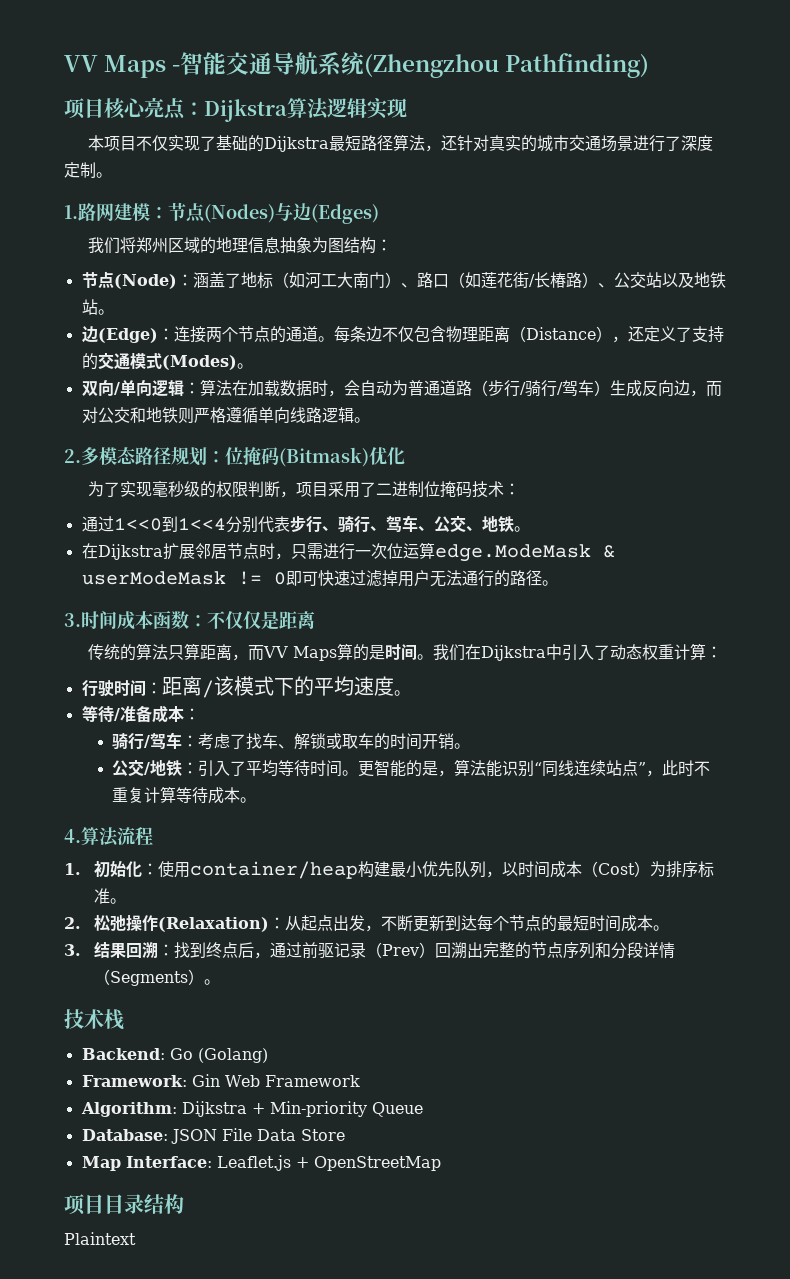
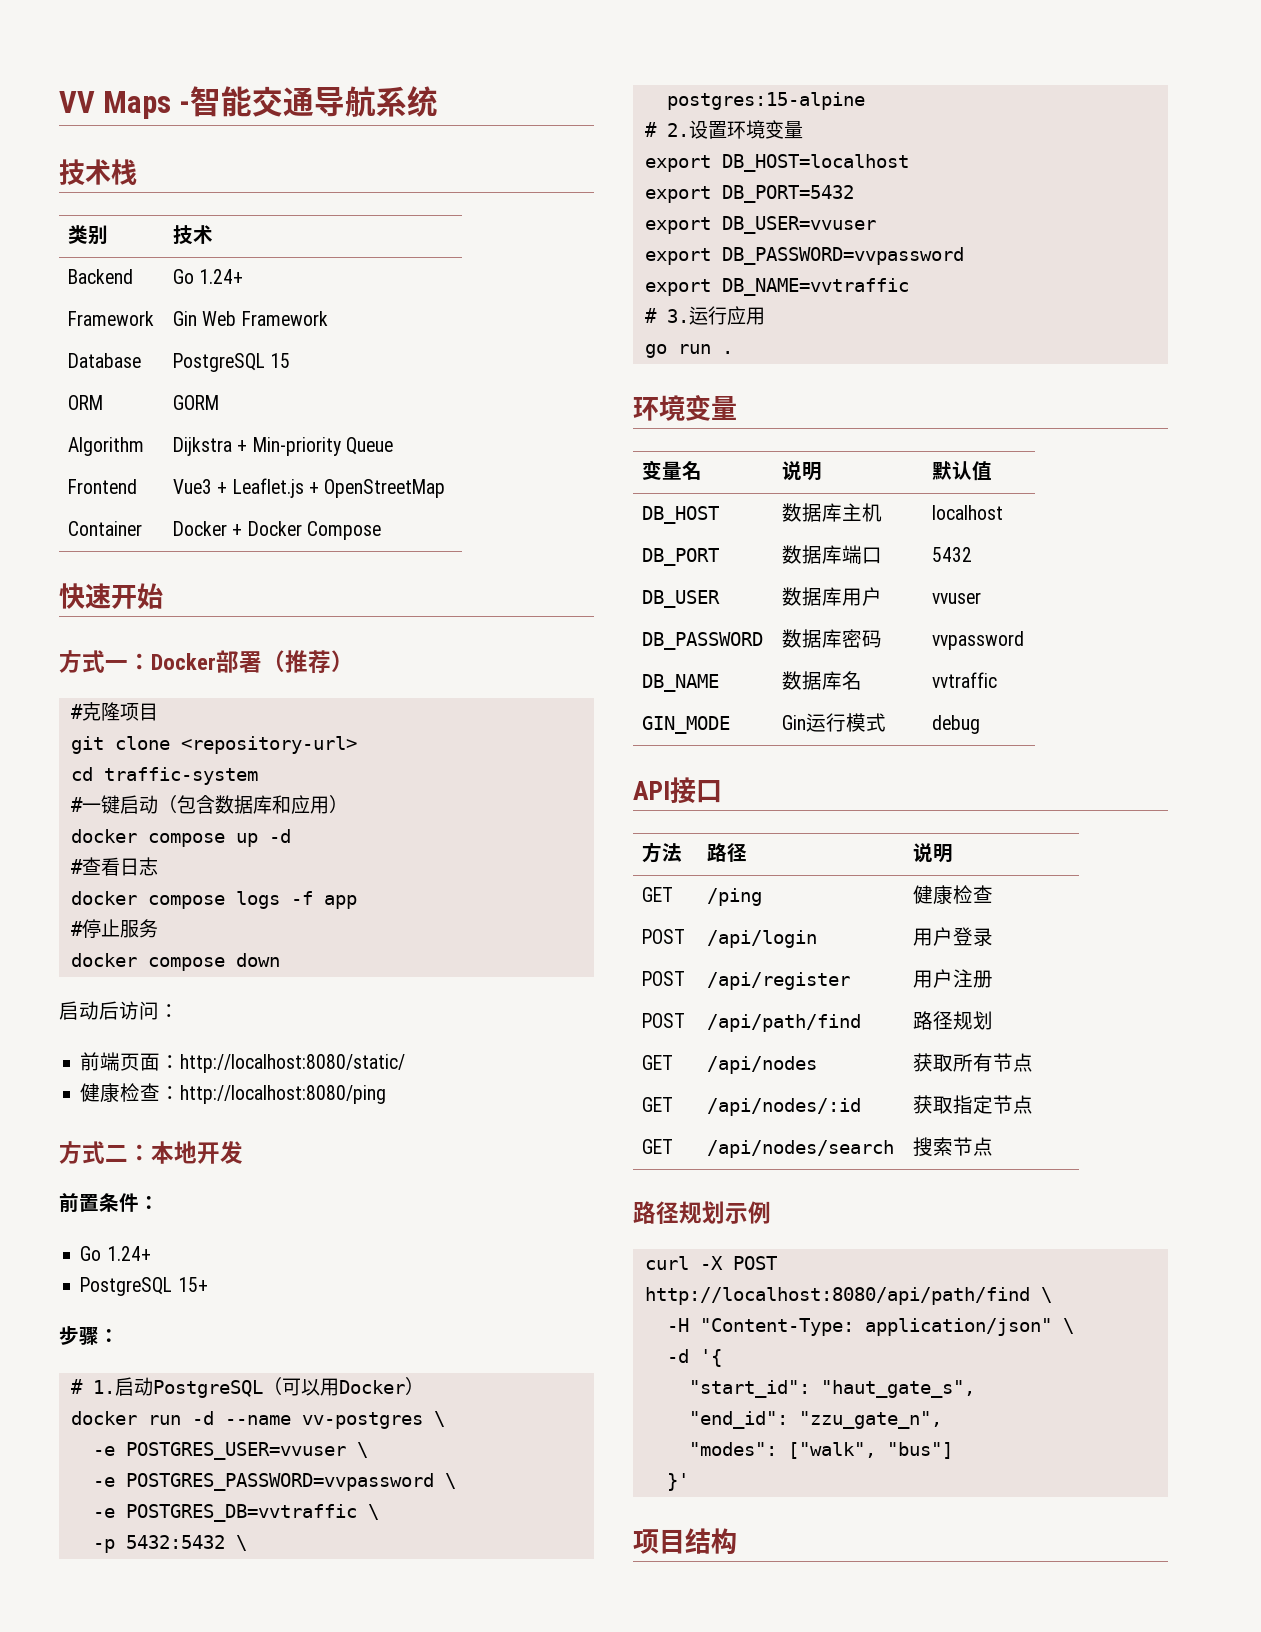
- VV Maps -智能交通导航系统(Zhengzhou Pathfinding)
- 项目核心亮点：Dijkstra算法逻辑实现
- 本项目不仅实现了基础的Dijkstra最短路径算法，还针对真实的城市交通场景进行了深度定制。
- 1.路网建模：节点(Nodes)与边(Edges)
- 我们将郑州区域的地理信息抽象为图结构：
- 节点(Node)：涵盖了地标（如河工大南门）、路口（如莲花街/长椿路）、公交站以及地铁站。
- 边(Edge)：连接两个节点的通道。每条边不仅包含物理距离（Distance），还定义了支持的交通模式(Modes)。
- 双向/单向逻辑：算法在加载数据时，会自动为普通道路（步行/骑行/驾车）生成反向边，而对公交和地铁则严格遵循单向线路逻辑。
- 2.多模态路径规划：位掩码(Bitmask)优化
- 为了实现毫秒级的权限判断，项目采用了二进制位掩码技术：
- 通过1<<0到1<<4分别代表步行、骑行、驾车、公交、地铁。
- 在Dijkstra扩展邻居节点时，只需进行一次位运算edge.ModeMask & userModeMask != 0即可快速过滤掉用户无法通行的路径。
- 3.时间成本函数：不仅仅是距离
- 传统的算法只算距离，而VV Maps算的是时间。我们在Dijkstra中引入了动态权重计算：
- 行驶时间：距离/该模式下的平均速度。
- 等待/准备成本：
- 骑行/驾车：考虑了找车、解锁或取车的时间开销。
- 公交/地铁：引入了平均等待时间。更智能的是，算法能识别“同线连续站点”，此时不重复计算等待成本。
- 4.算法流程
- 1.初始化：使用container/heap构建最小优先队列，以时间成本（Cost）为排序标准。
- 2.松弛操作(Relaxation)：从起点出发，不断更新到达每个节点的最短时间成本。
- 3.结果回溯：找到终点后，通过前驱记录（Prev）回溯出完整的节点序列和分段详情（Segments）。
+ VV Maps -智能交通导航系统
  技术栈
- Backend: Go (Golang)
- Framework: Gin Web Framework
- Algorithm: Dijkstra + Min-priority Queue
- Database: JSON File Data Store
- Map Interface: Leaflet.js + OpenStreetMap
- 项目目录结构
- Plaintext
+ 类别 | 技术
+ Backend | Go 1.24+
+ Framework | Gin Web Framework
+ Database | PostgreSQL 15
+ ORM | GORM
+ Algorithm | Dijkstra + Min-priority Queue
+ Frontend | Vue3 + Leaflet.js + OpenStreetMap
+ Container | Docker + Docker Compose
+ 快速开始
+ 方式一：Docker部署（推荐）
+ #克隆项目
+ git clone <repository-url>
+ cd traffic-system
+ #一键启动（包含数据库和应用）
+ docker compose up -d
+ #查看日志
+ docker compose logs -f app
+ #停止服务
+ docker compose down
+ 启动后访问：
+ 前端页面：http://localhost:8080/static/
+ 健康检查：http://localhost:8080/ping
+ 方式二：本地开发
+ 前置条件：
+ Go 1.24+
+ PostgreSQL 15+
+ 步骤：
+ # 1.启动PostgreSQL（可以用Docker）
+ docker run -d --name vv-postgres \
+ -e POSTGRES_USER=vvuser \
+ -e POSTGRES_PASSWORD=vvpassword \
+ -e POSTGRES_DB=vvtraffic \
+ -p 5432:5432 \
+ postgres:15-alpine
+ # 2.设置环境变量
+ export DB_HOST=localhost
+ export DB_PORT=5432
+ export DB_USER=vvuser
+ export DB_PASSWORD=vvpassword
+ export DB_NAME=vvtraffic
+ # 3.运行应用
+ go run .
+ 环境变量
+ 变量名 | 说明 | 默认值
+ DB_HOST | 数据库主机 | localhost
+ DB_PORT | 数据库端口 | 5432
+ DB_USER | 数据库用户 | vvuser
+ DB_PASSWORD | 数据库密码 | vvpassword
+ DB_NAME | 数据库名 | vvtraffic
+ GIN_MODE | Gin运行模式 | debug
+ API接口
+ 方法 | 路径 | 说明
+ GET | /ping | 健康检查
+ POST | /api/login | 用户登录
+ POST | /api/register | 用户注册
+ POST | /api/path/find | 路径规划
+ GET | /api/nodes | 获取所有节点
+ GET | /api/nodes/:id | 获取指定节点
+ GET | /api/nodes/search | 搜索节点
+ 路径规划示例
+ curl -X POST http://localhost:8080/api/path/find \
+ -H "Content-Type: application/json" \
+ -d '{
+ "start_id": "haut_gate_s",
+ "end_id": "zzu_gate_n",
+ "modes": ["walk", "bus"]
+ }'
+ 项目结构

